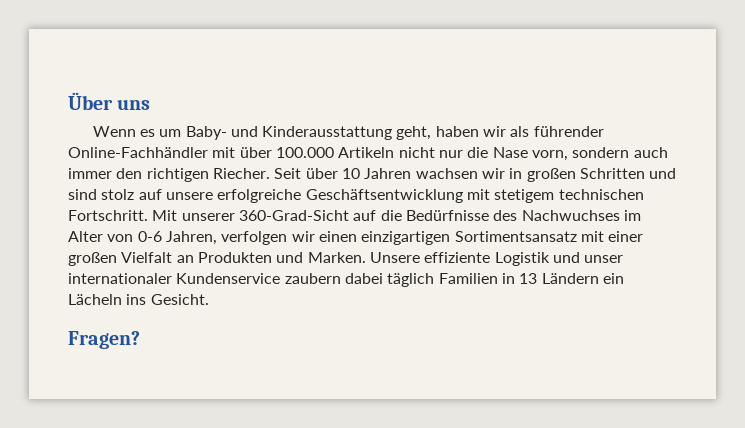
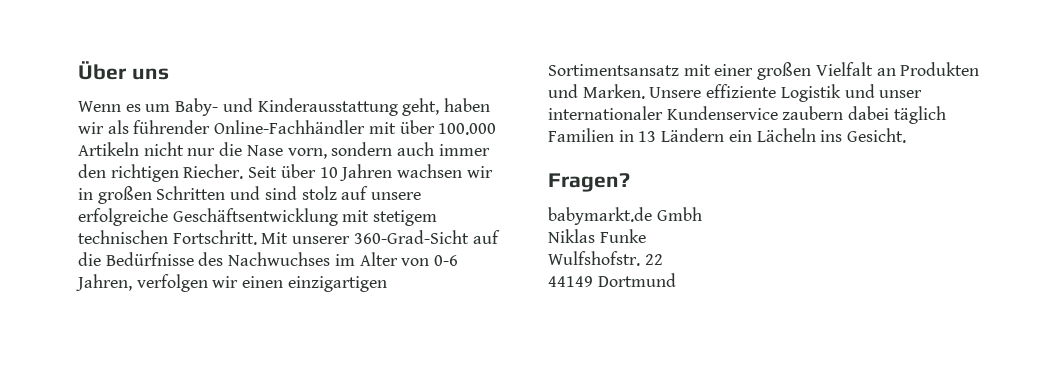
+ babymarkt.de Gmbh
+ Niklas Funke
+ Wulfshofstr. 22
+ 44149 Dortmund

